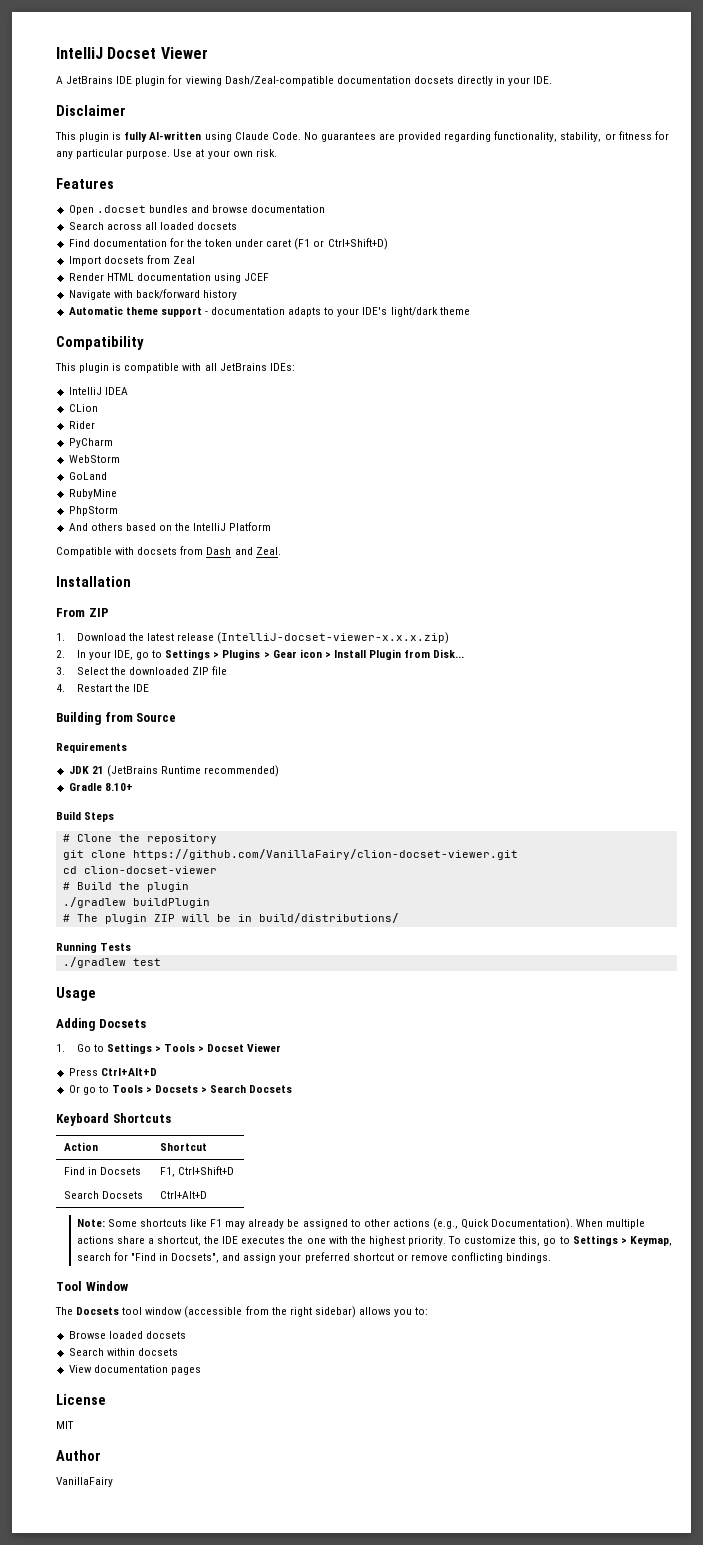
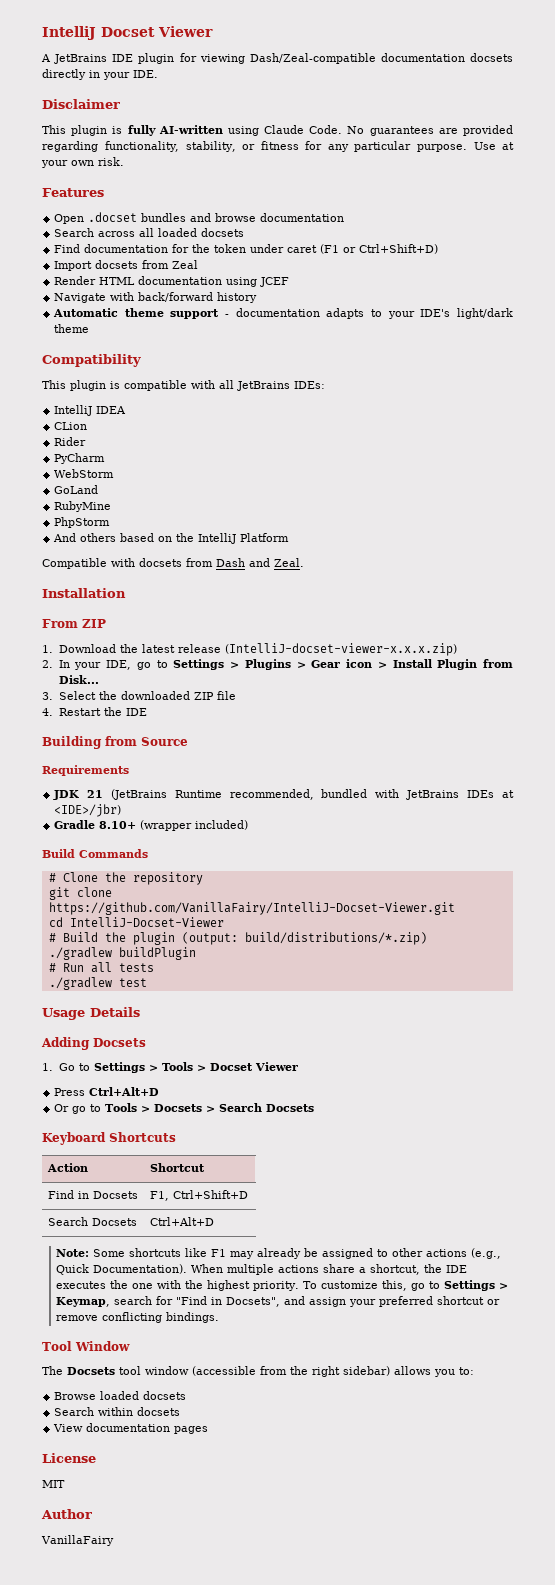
- JDK 21 (JetBrains Runtime recommended)
+ JDK 21 (JetBrains Runtime recommended, bundled with JetBrains IDEs at <IDE>/jbr)
- Gradle 8.10+
- Build Steps
+ Gradle 8.10+ (wrapper included)
+ Build Commands
- git clone https://github.com/VanillaFairy/clion-docset-viewer.git
+ git clone https://github.com/VanillaFairy/IntelliJ-Docset-Viewer.git
- cd clion-docset-viewer
+ cd IntelliJ-Docset-Viewer
- # Build the plugin
+ # Build the plugin (output: build/distributions/*.zip)
- # The plugin ZIP will be in build/distributions/
- Running Tests
+ # Run all tests
- Usage
+ Usage Details

